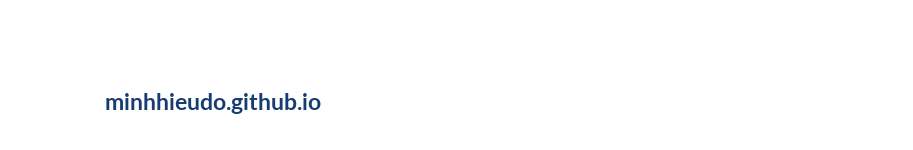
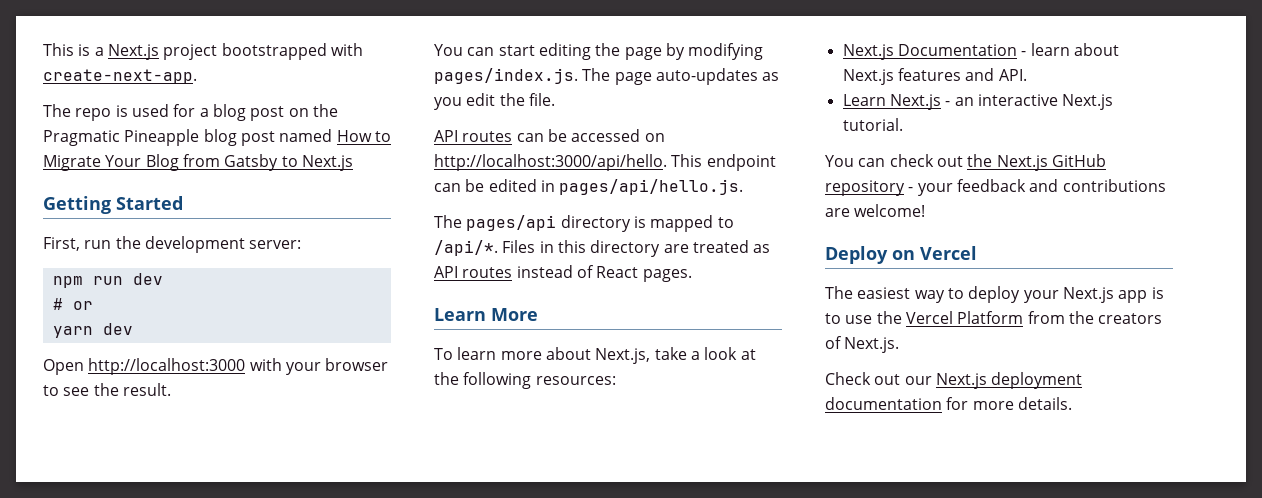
- minhhieudo.github.io
+ This is a Next.js project bootstrapped with create-next-app.
+ The repo is used for a blog post on the Pragmatic Pineapple blog post named How to Migrate Your Blog from Gatsby to Next.js
+ Getting Started
+ First, run the development server:
+ npm run dev
+ # or
+ yarn dev
+ Open http://localhost:3000 with your browser to see the result.
+ You can start editing the page by modifying pages/index.js. The page auto-updates as you edit the file.
+ API routes can be accessed on http://localhost:3000/api/hello. This endpoint can be edited in pages/api/hello.js.
+ The pages/api directory is mapped to /api/*. Files in this directory are treated as API routes instead of React pages.
+ Learn More
+ To learn more about Next.js, take a look at the following resources:
+ Next.js Documentation - learn about Next.js features and API.
+ Learn Next.js - an interactive Next.js tutorial.
+ You can check out the Next.js GitHub repository - your feedback and contributions are welcome!
+ Deploy on Vercel
+ The easiest way to deploy your Next.js app is to use the Vercel Platform from the creators of Next.js.
+ Check out our Next.js deployment documentation for more details.

